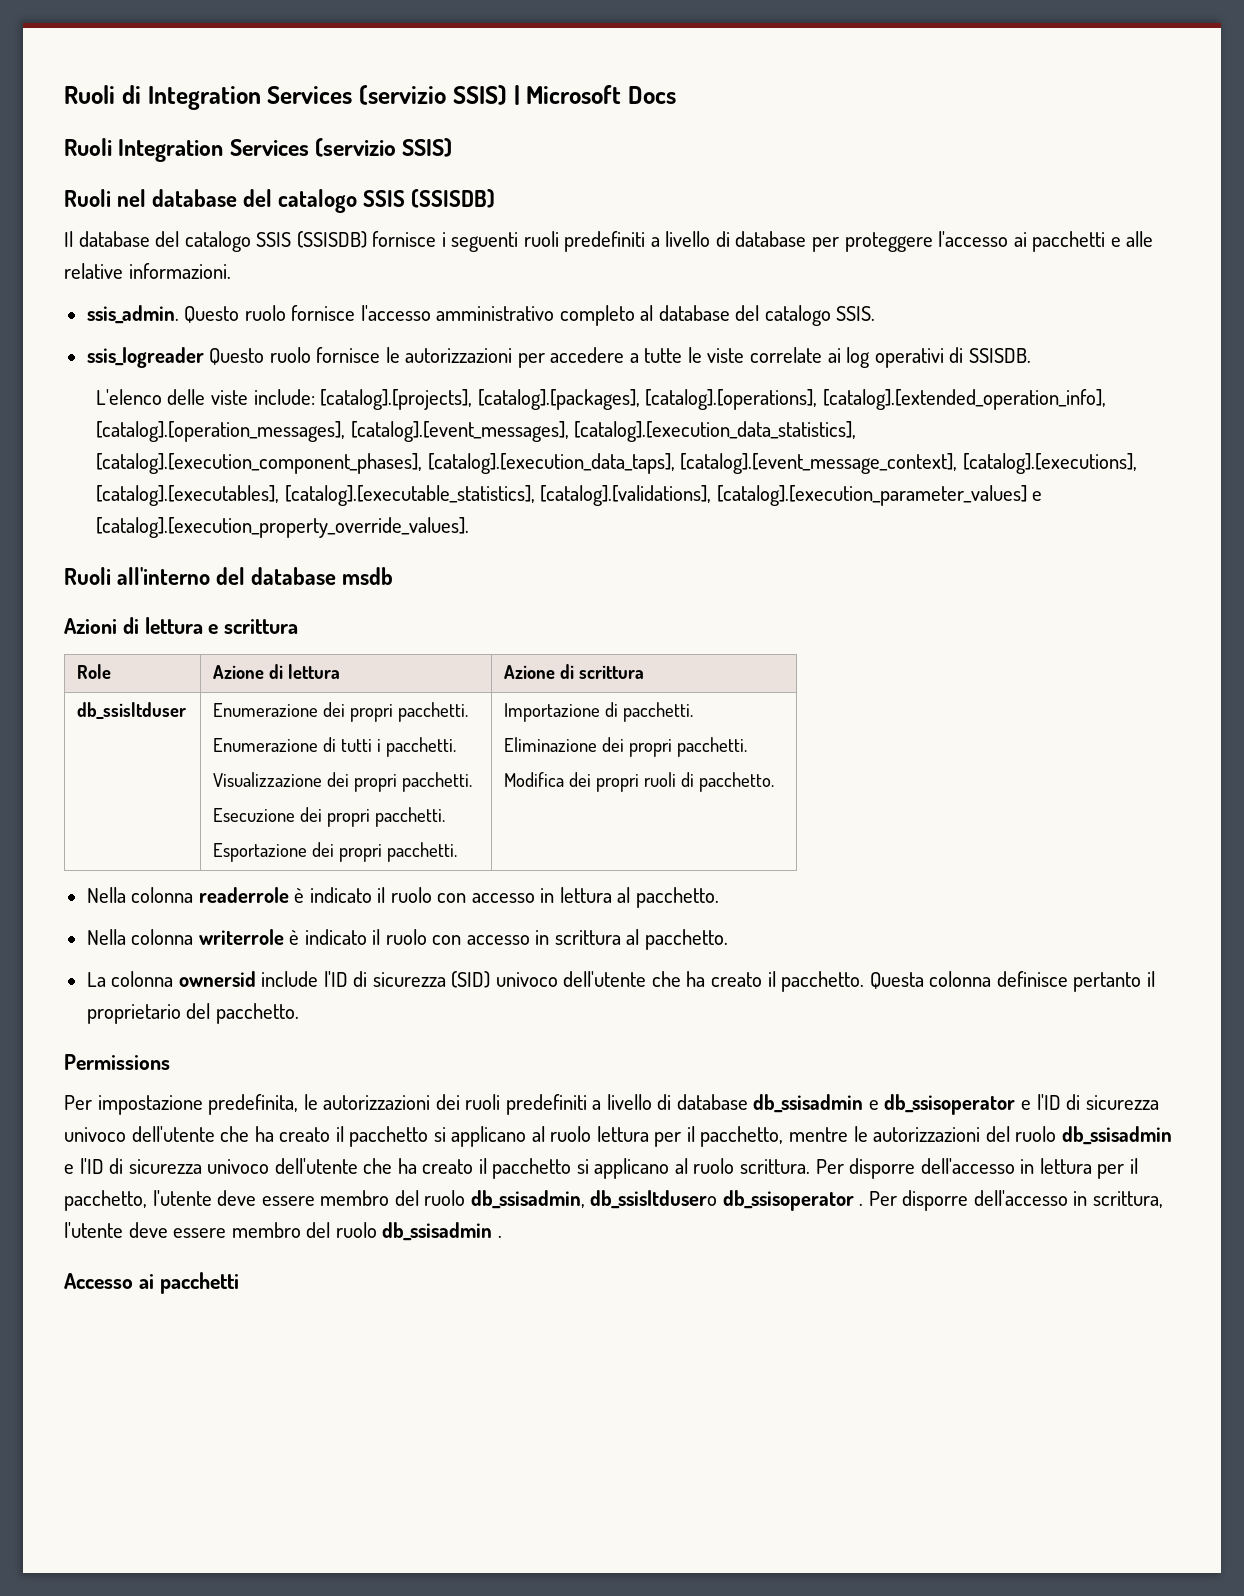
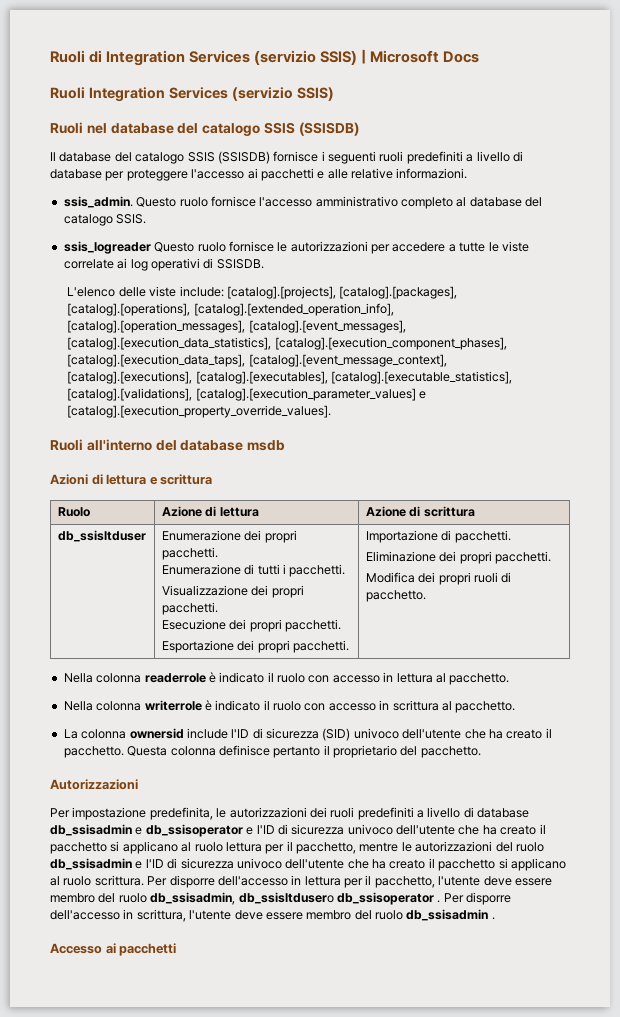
- Role | Azione di lettura | Azione di scrittura
+ Ruolo | Azione di lettura | Azione di scrittura
- Permissions
+ Autorizzazioni

